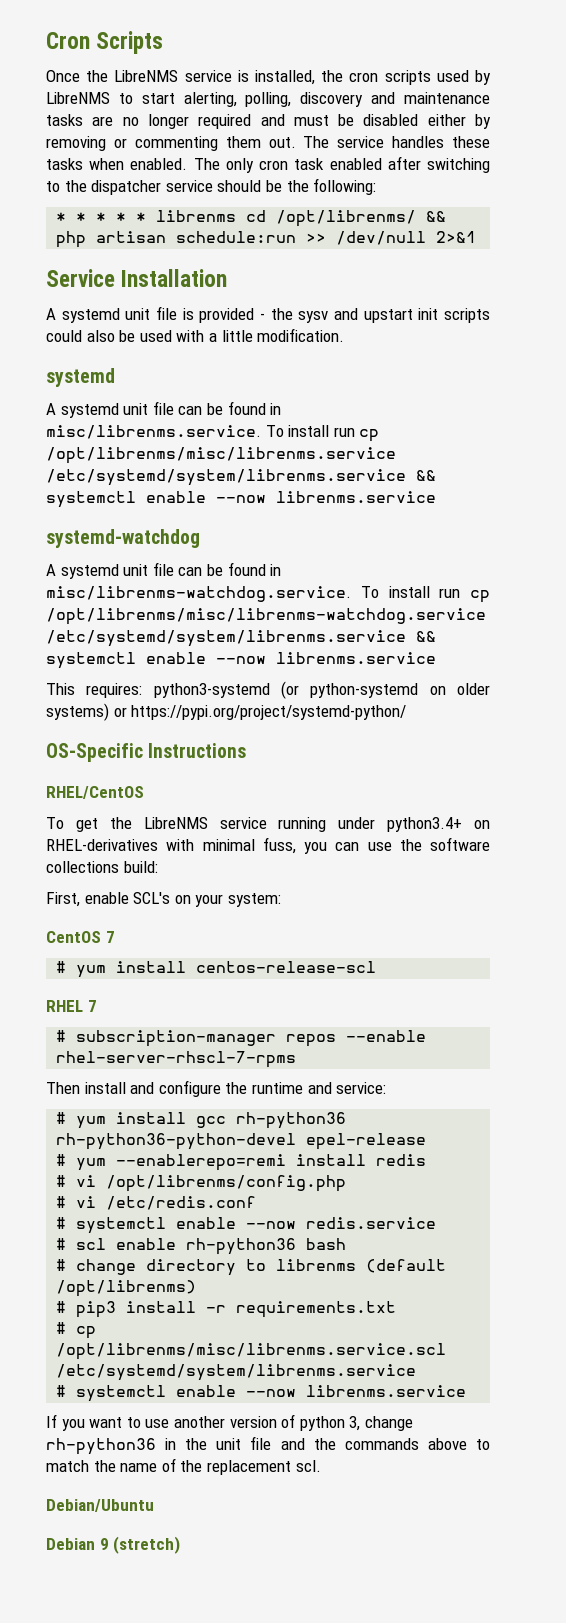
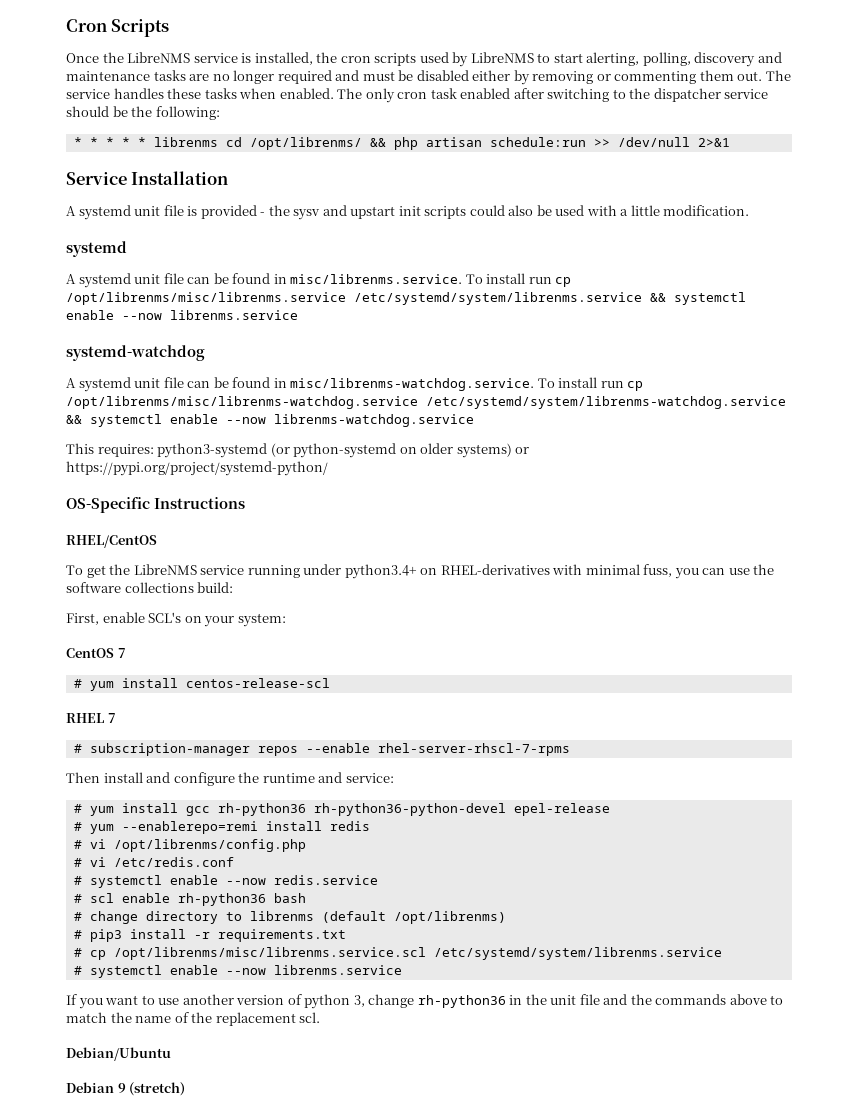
- A systemd unit file can be found in misc/librenms-watchdog.service. To install run cp /opt/librenms/misc/librenms-watchdog.service /etc/systemd/system/librenms.service && systemctl enable --now librenms.service
+ A systemd unit file can be found in misc/librenms-watchdog.service. To install run cp /opt/librenms/misc/librenms-watchdog.service /etc/systemd/system/librenms-watchdog.service && systemctl enable --now librenms-watchdog.service

